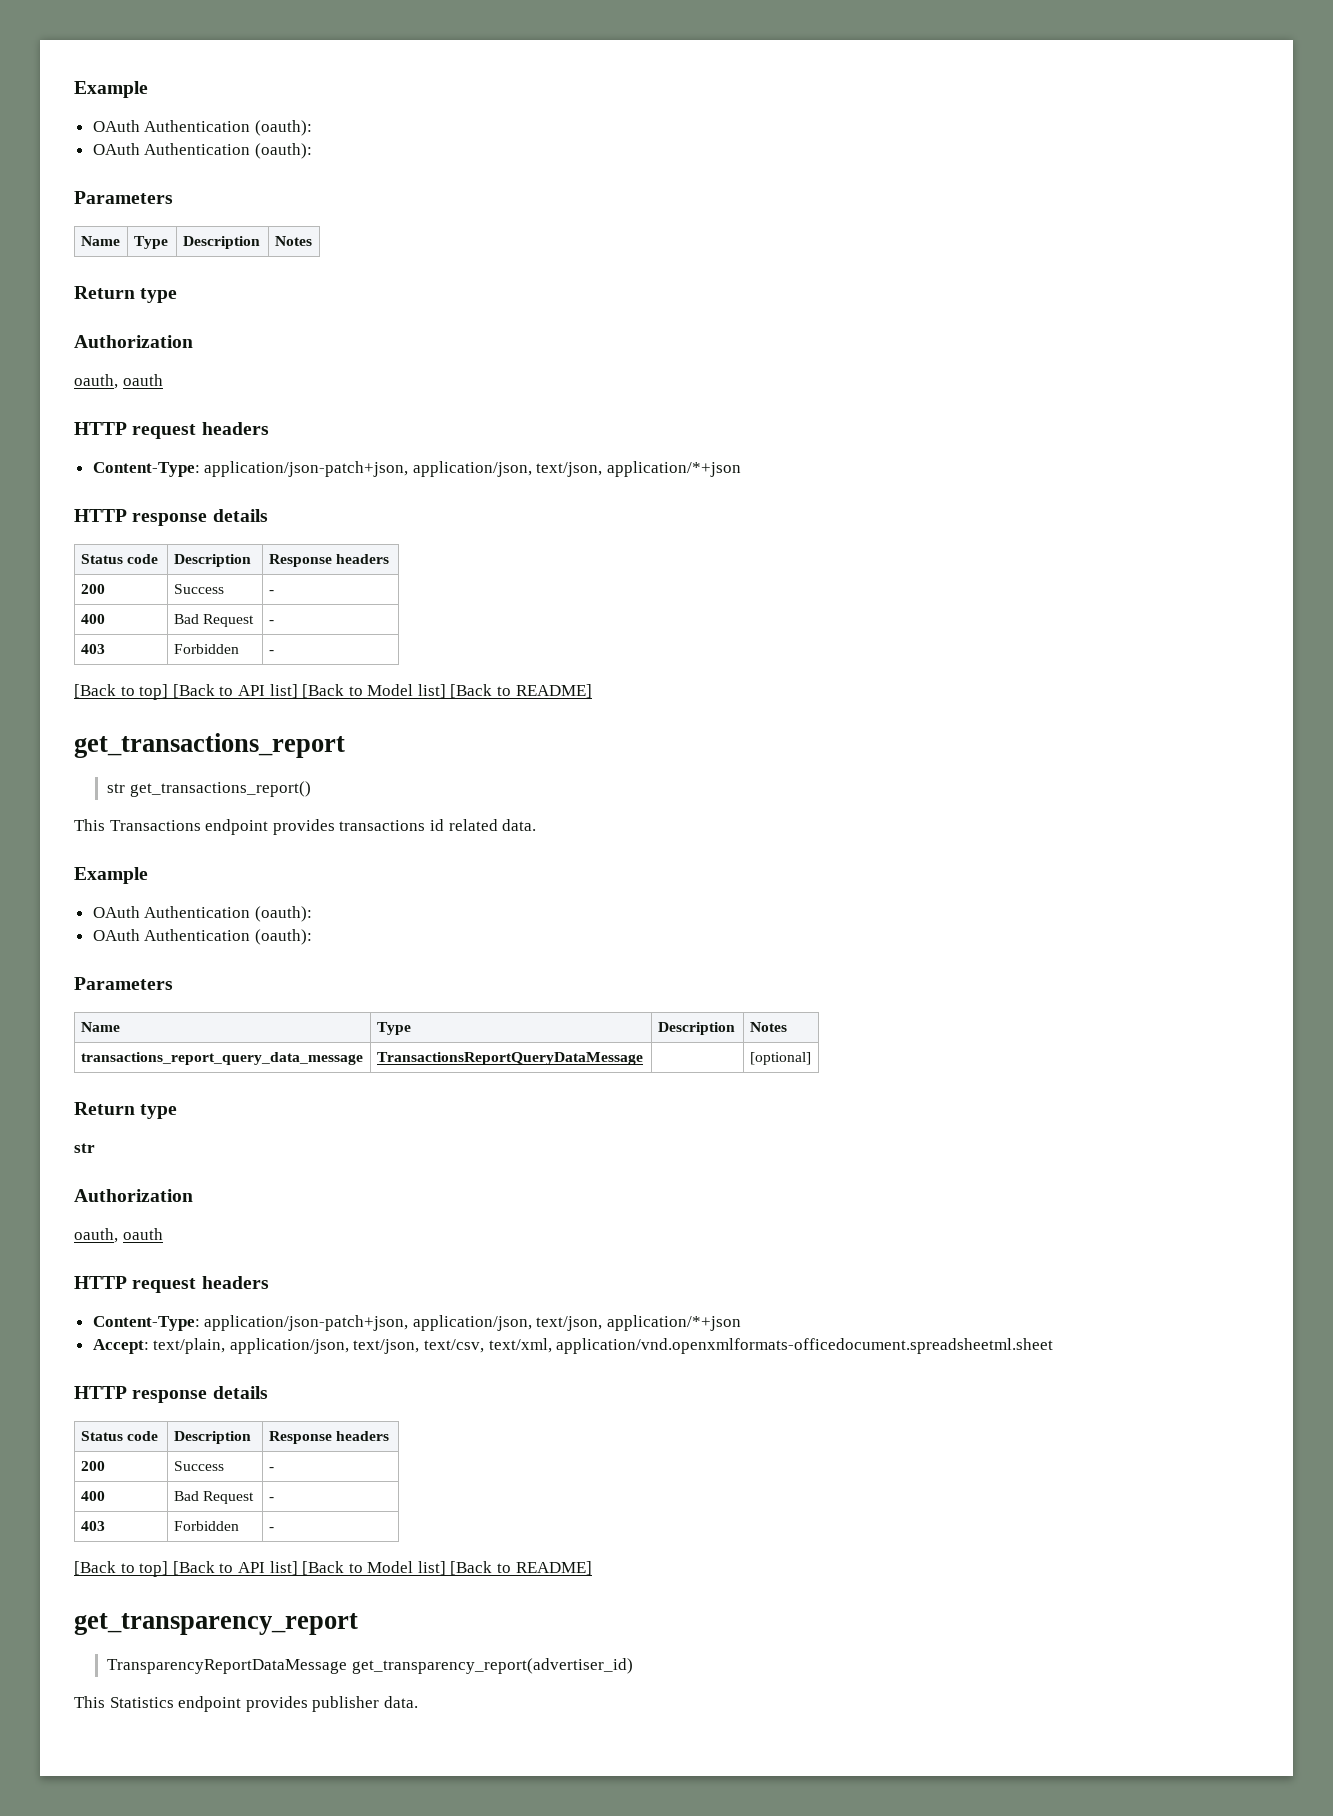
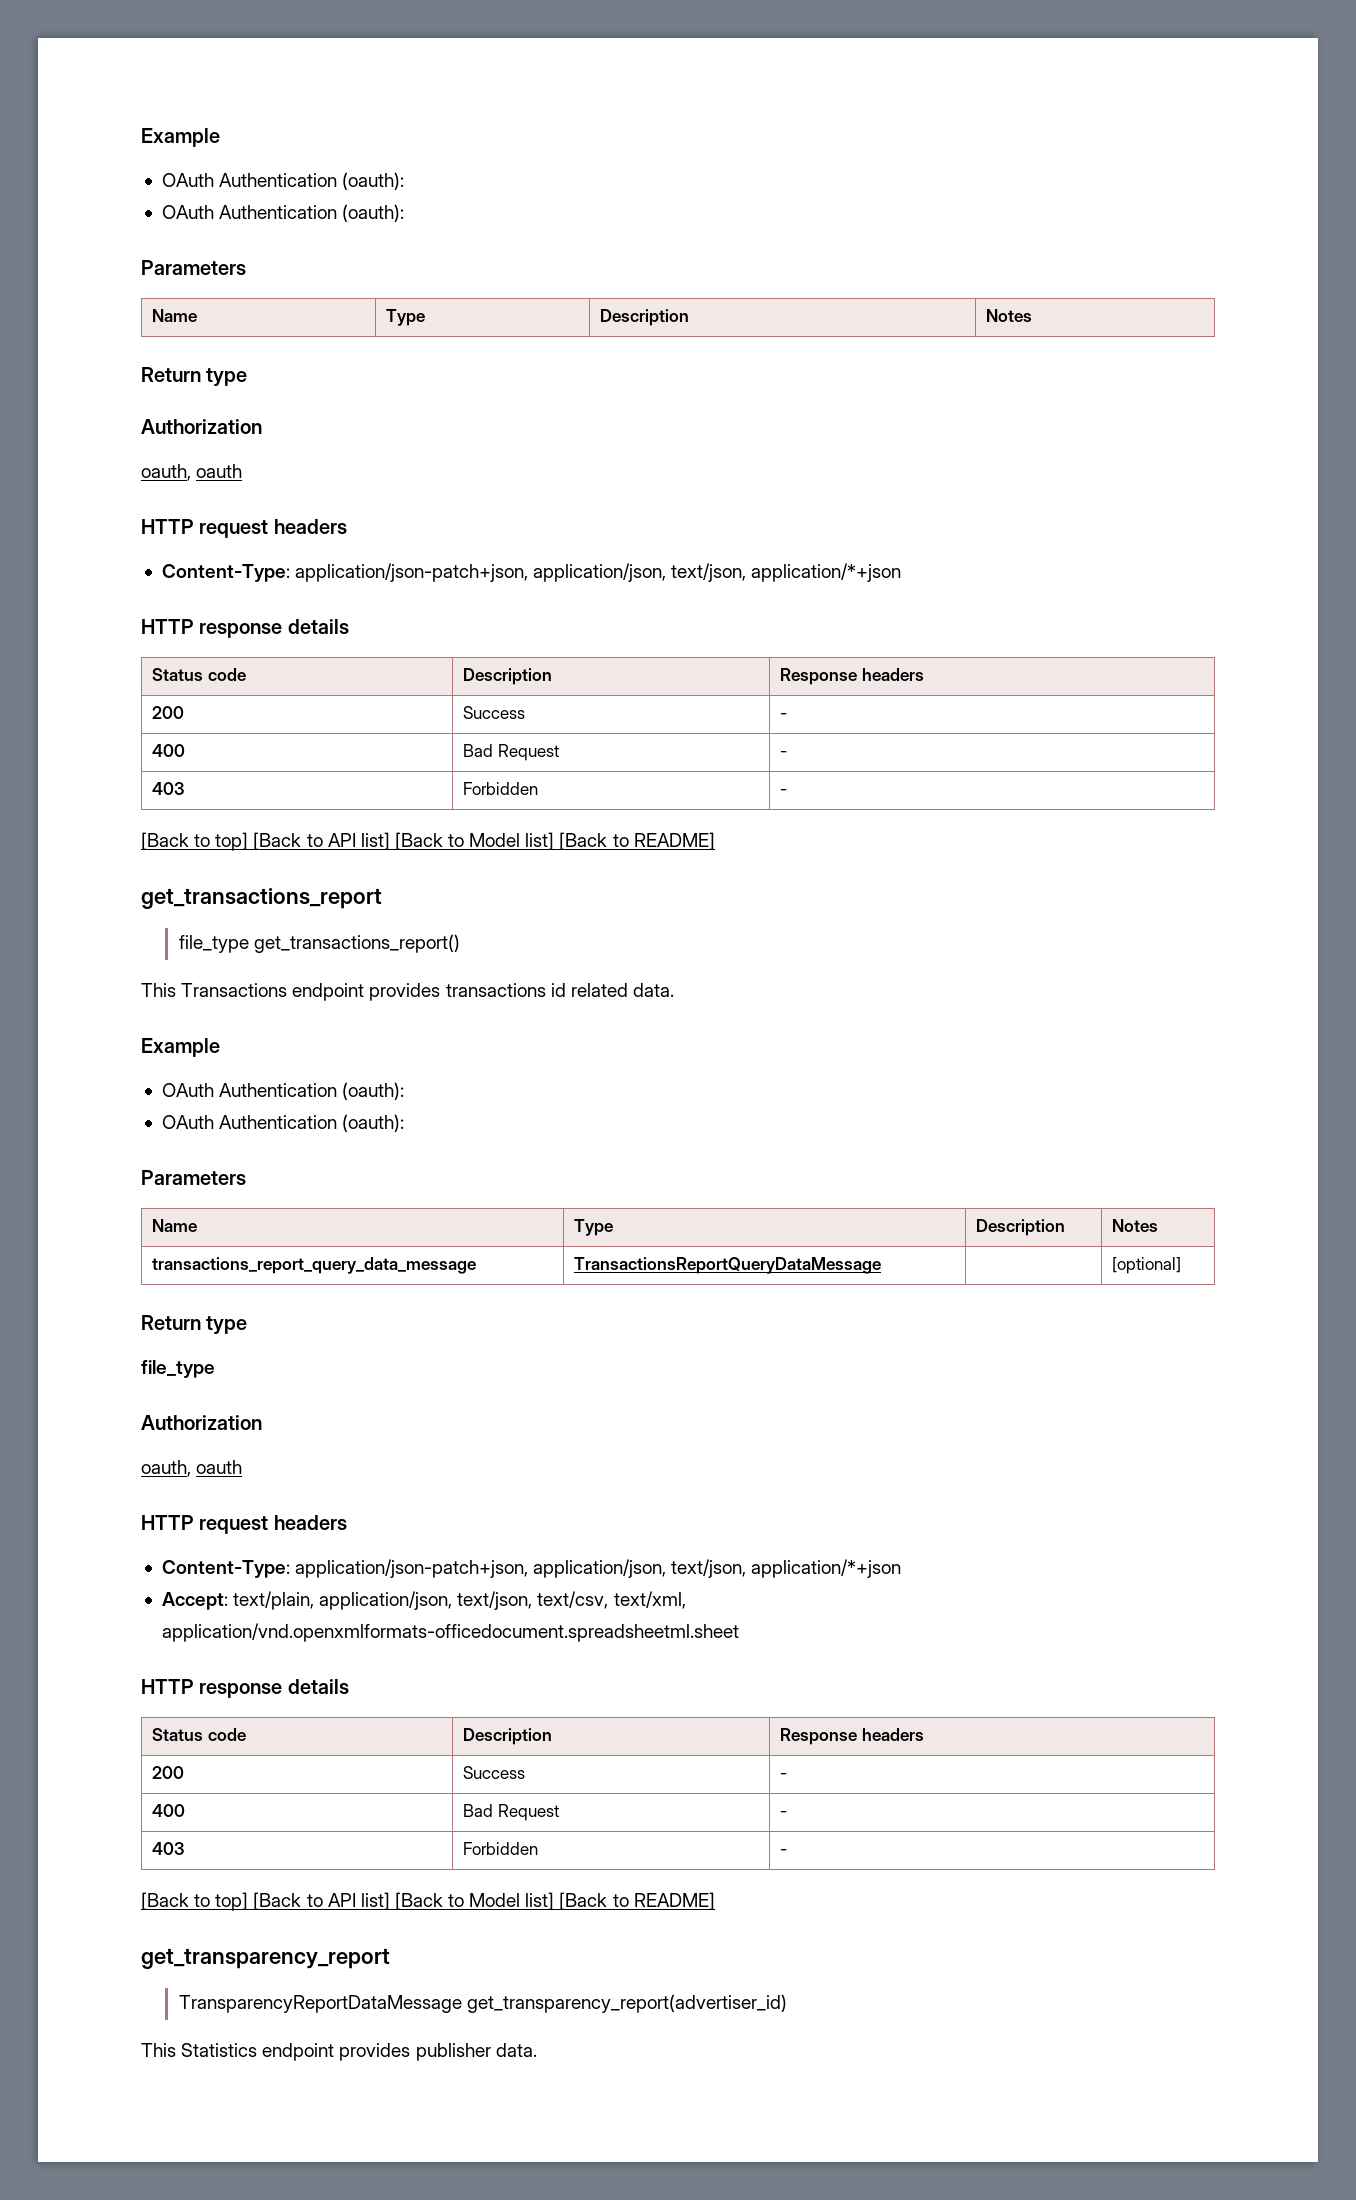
- str get_transactions_report()
+ file_type get_transactions_report()
  transactions_report_query_data_message | TransactionsReportQueryDataMessage | | [optional]
  Return type
- str
+ file_type

